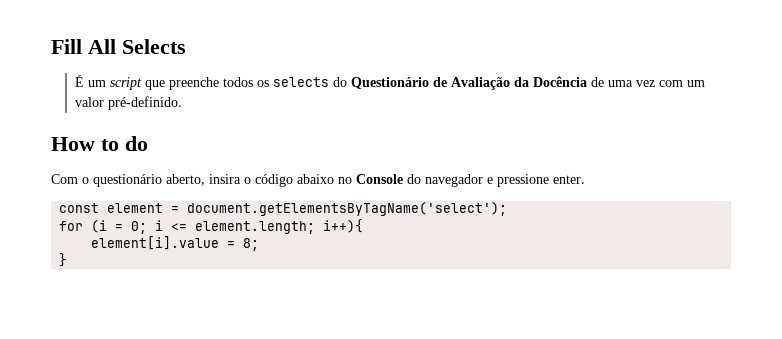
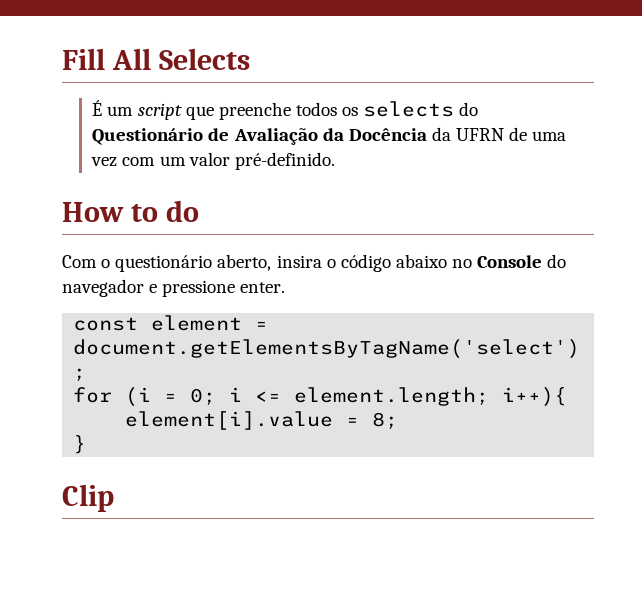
- É um script que preenche todos os selects do Questionário de Avaliação da Docência de uma vez com um valor pré-definido.
+ É um script que preenche todos os selects do Questionário de Avaliação da Docência da UFRN de uma vez com um valor pré-definido.
+ Clip

